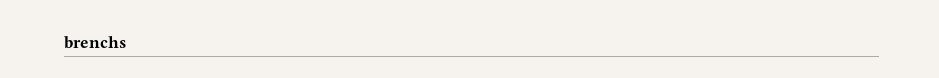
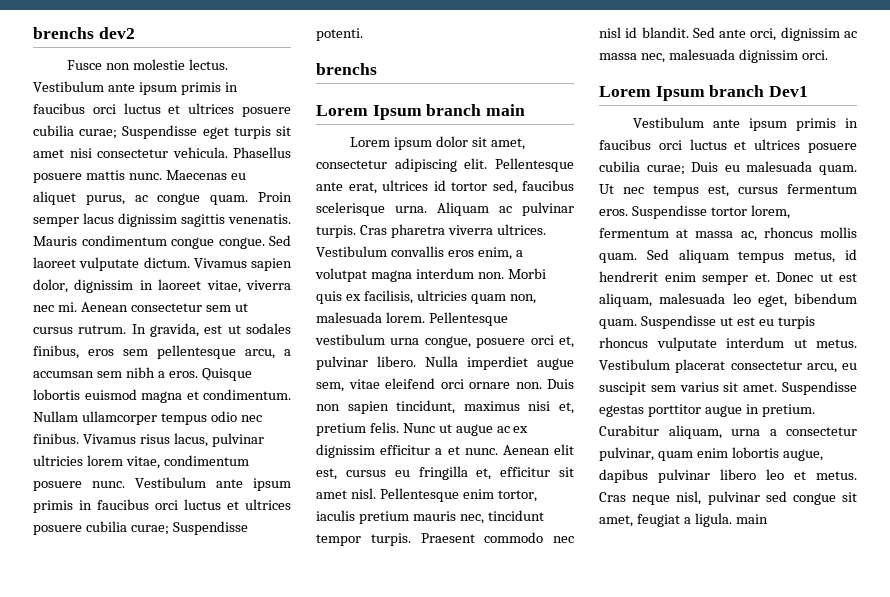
+ brenchs dev2
+ Fusce non molestie lectus. Vestibulum ante ipsum primis in faucibus orci luctus et ultrices posuere cubilia curae; Suspendisse eget turpis sit amet nisi consectetur vehicula. Phasellus posuere mattis nunc. Maecenas eu aliquet purus, ac congue quam. Proin semper lacus dignissim sagittis venenatis. Mauris condimentum congue congue. Sed laoreet vulputate dictum. Vivamus sapien dolor, dignissim in laoreet vitae, viverra nec mi. Aenean consectetur sem ut cursus rutrum. In gravida, est ut sodales finibus, eros sem pellentesque arcu, a accumsan sem nibh a eros. Quisque lobortis euismod magna et condimentum. Nullam ullamcorper tempus odio nec finibus. Vivamus risus lacus, pulvinar ultricies lorem vitae, condimentum posuere nunc. Vestibulum ante ipsum primis in faucibus orci luctus et ultrices posuere cubilia curae; Suspendisse potenti.
  brenchs
+ Lorem Ipsum branch main
+ Lorem ipsum dolor sit amet, consectetur adipiscing elit. Pellentesque ante erat, ultrices id tortor sed, faucibus scelerisque urna. Aliquam ac pulvinar turpis. Cras pharetra viverra ultrices. Vestibulum convallis eros enim, a volutpat magna interdum non. Morbi quis ex facilisis, ultricies quam non, malesuada lorem. Pellentesque vestibulum urna congue, posuere orci et, pulvinar libero. Nulla imperdiet augue sem, vitae eleifend orci ornare non. Duis non sapien tincidunt, maximus nisi et, pretium felis. Nunc ut augue ac ex dignissim efficitur a et nunc. Aenean elit est, cursus eu fringilla et, efficitur sit amet nisl. Pellentesque enim tortor, iaculis pretium mauris nec, tincidunt tempor turpis. Praesent commodo nec nisl id blandit. Sed ante orci, dignissim ac massa nec, malesuada dignissim orci.
+ Lorem Ipsum branch Dev1
+ Vestibulum ante ipsum primis in faucibus orci luctus et ultrices posuere cubilia curae; Duis eu malesuada quam. Ut nec tempus est, cursus fermentum eros. Suspendisse tortor lorem, fermentum at massa ac, rhoncus mollis quam. Sed aliquam tempus metus, id hendrerit enim semper et. Donec ut est aliquam, malesuada leo eget, bibendum quam. Suspendisse ut est eu turpis rhoncus vulputate interdum ut metus. Vestibulum placerat consectetur arcu, eu suscipit sem varius sit amet. Suspendisse egestas porttitor augue in pretium. Curabitur aliquam, urna a consectetur pulvinar, quam enim lobortis augue, dapibus pulvinar libero leo et metus. Cras neque nisl, pulvinar sed congue sit amet, feugiat a ligula. main

